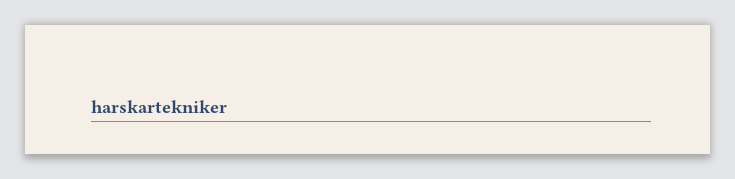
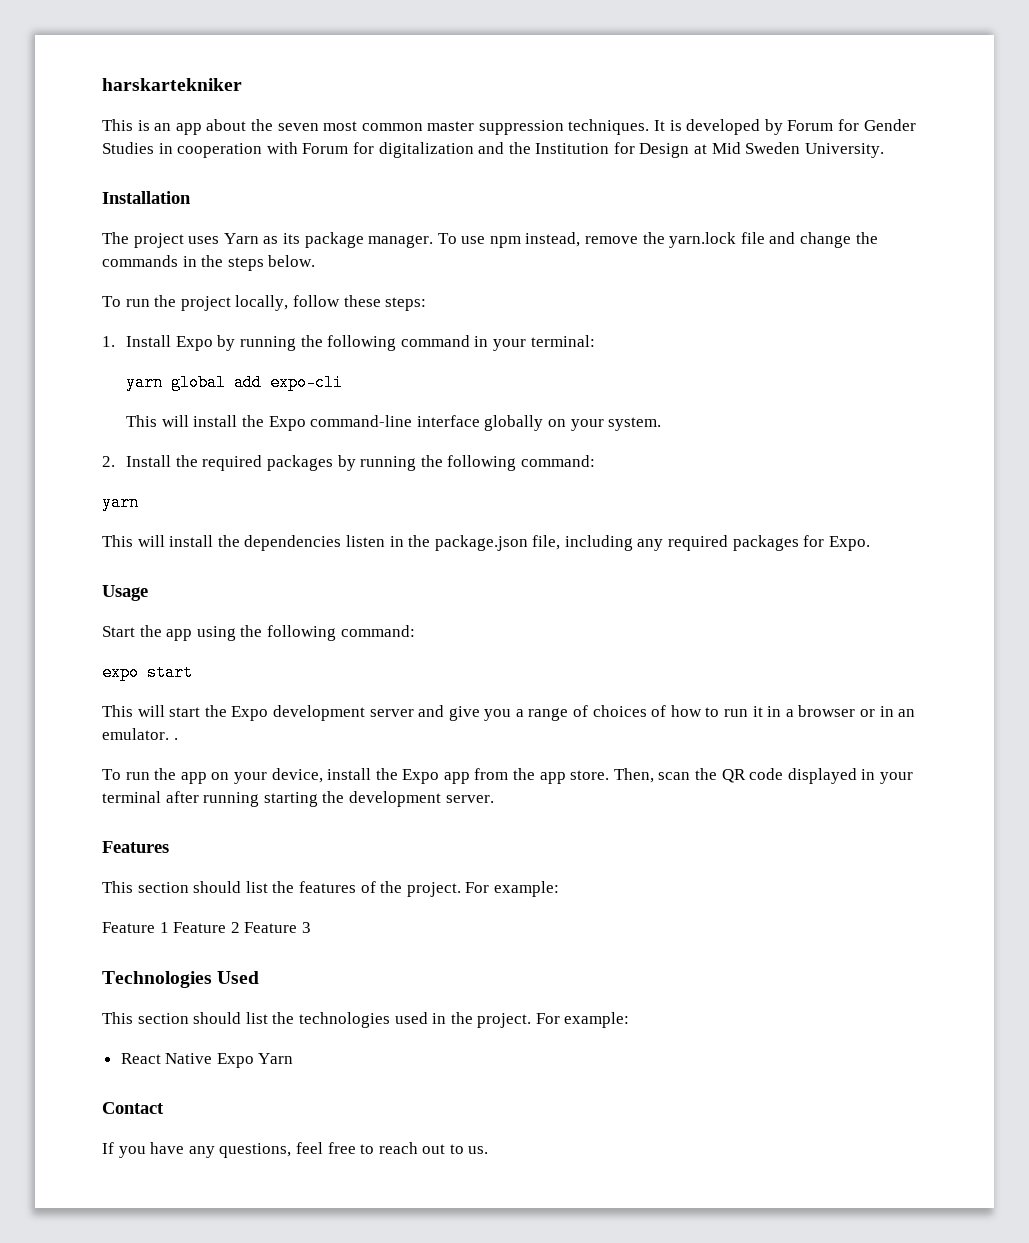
+ This is an app about the seven most common master suppression techniques. It is developed by Forum for Gender Studies in cooperation with Forum for digitalization and the Institution for Design at Mid Sweden University.
+ Installation
+ The project uses Yarn as its package manager. To use npm instead, remove the yarn.lock file and change the commands in the steps below.
+ To run the project locally, follow these steps:
+ 1. Install Expo by running the following command in your terminal:
+ yarn global add expo-cli
+ This will install the Expo command-line interface globally on your system.
+ 2. Install the required packages by running the following command:
+ yarn
+ This will install the dependencies listen in the package.json file, including any required packages for Expo.
+ Usage
+ Start the app using the following command:
+ expo start
+ This will start the Expo development server and give you a range of choices of how to run it in a browser or in an emulator. .
+ To run the app on your device, install the Expo app from the app store. Then, scan the QR code displayed in your terminal after running starting the development server.
+ Features
+ This section should list the features of the project. For example:
+ Feature 1 Feature 2 Feature 3
+ Technologies Used
+ This section should list the technologies used in the project. For example:
+ React Native Expo Yarn
+ Contact
+ If you have any questions, feel free to reach out to us.

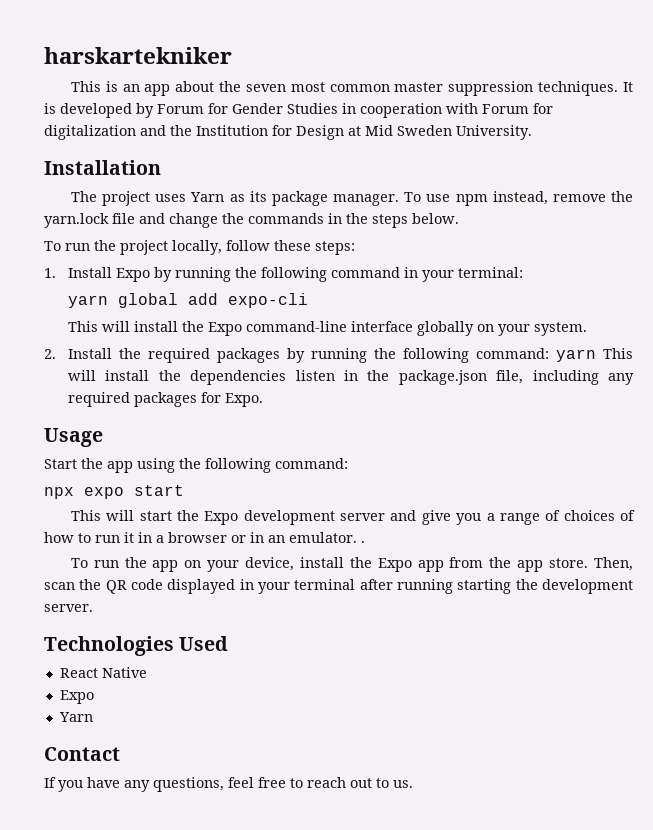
- 2. Install the required packages by running the following command:
- yarn
- This will install the dependencies listen in the package.json file, including any required packages for Expo.
+ 2. Install the required packages by running the following command: yarn This will install the dependencies listen in the package.json file, including any required packages for Expo.
- expo start
+ npx expo start
- Features
- This section should list the features of the project. For example:
- Feature 1 Feature 2 Feature 3
  Technologies Used
- This section should list the technologies used in the project. For example:
- React Native Expo Yarn
+ React Native
+ Expo
+ Yarn

